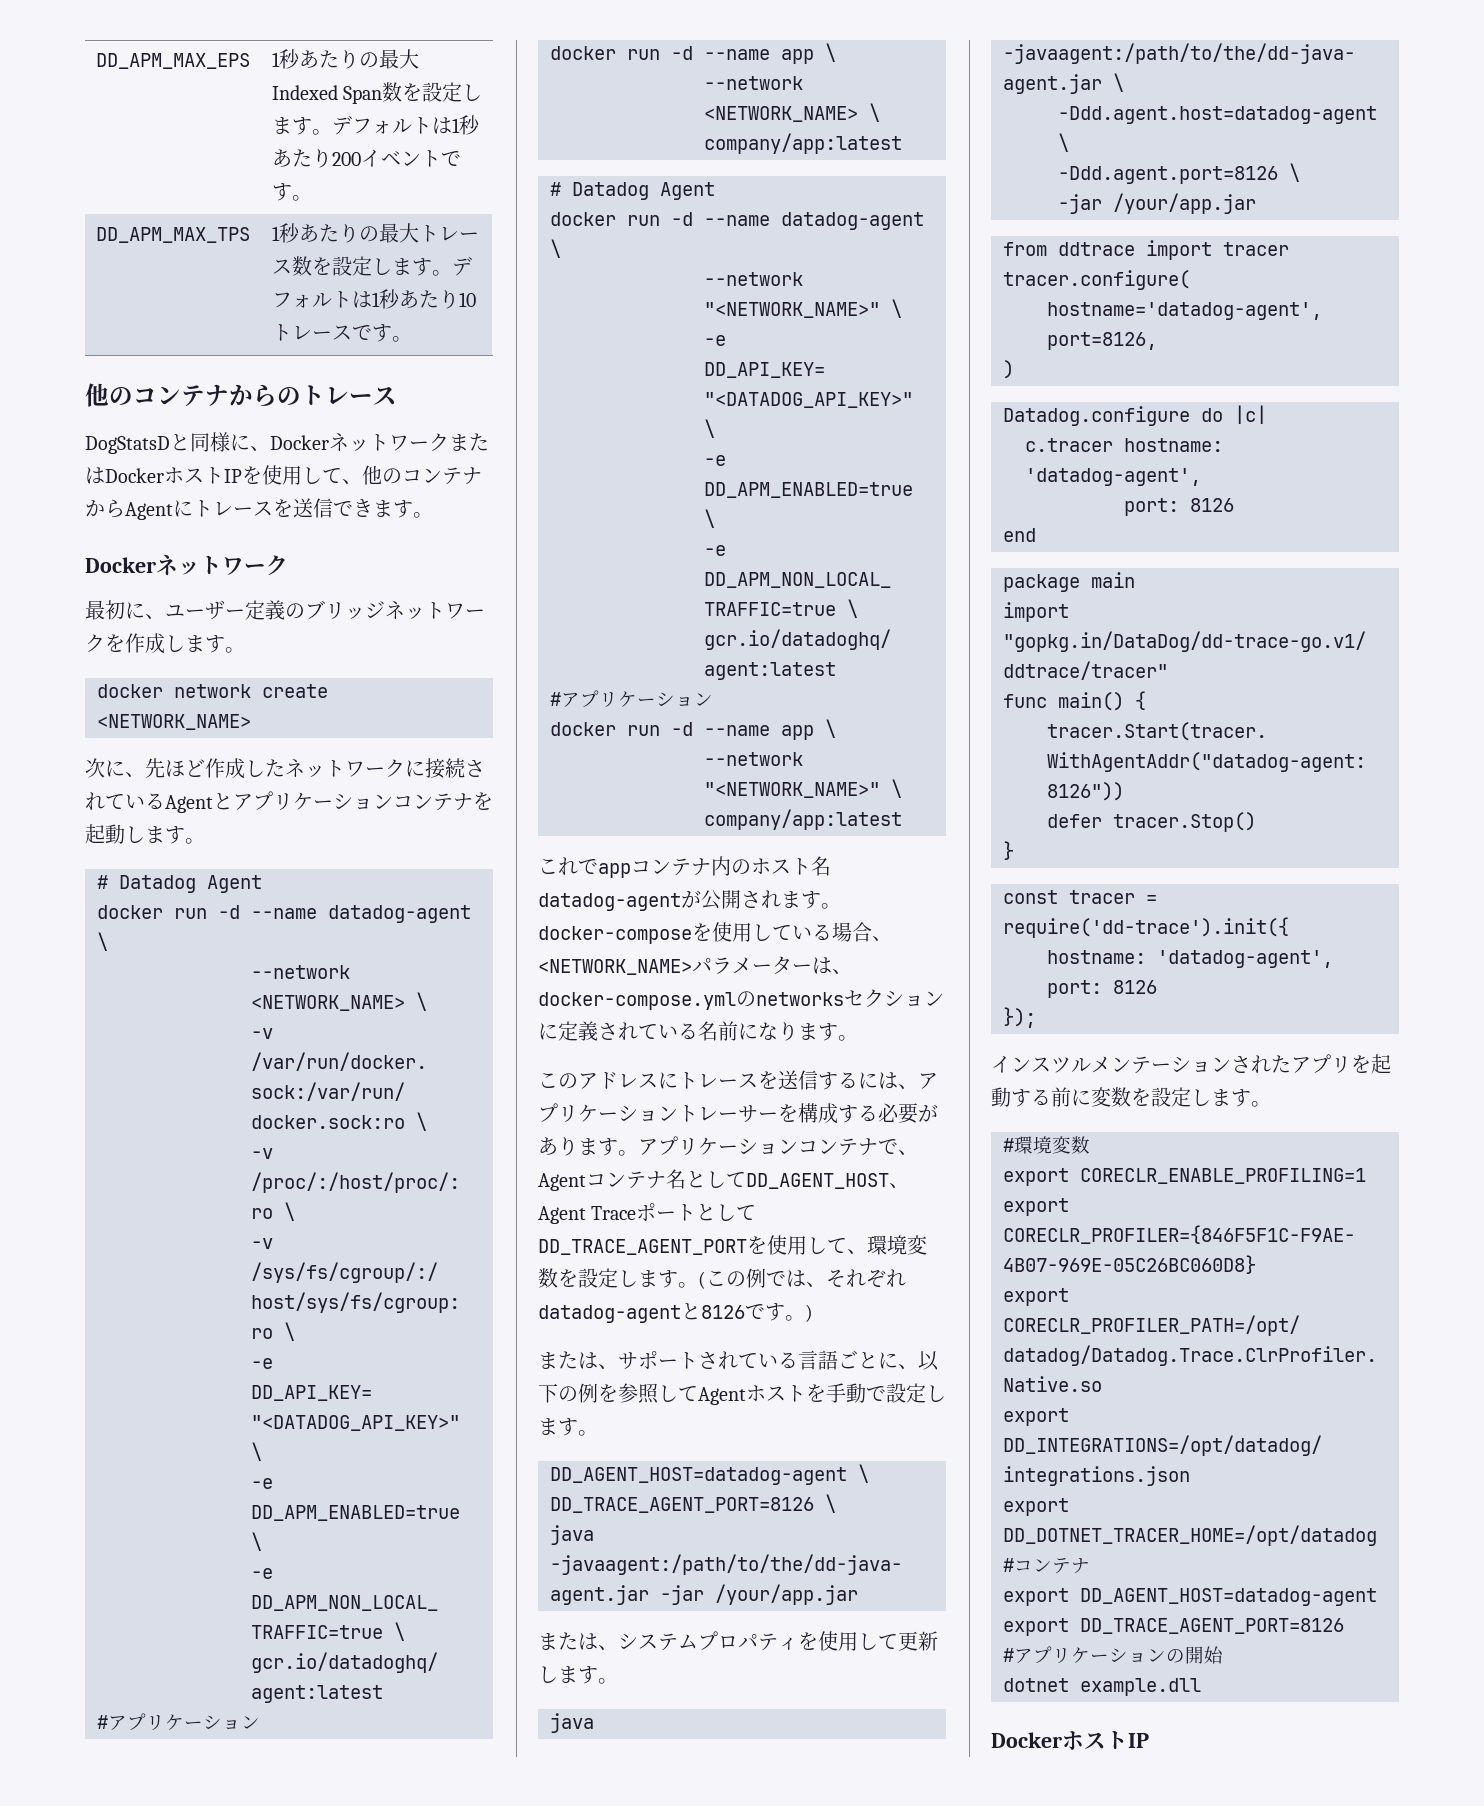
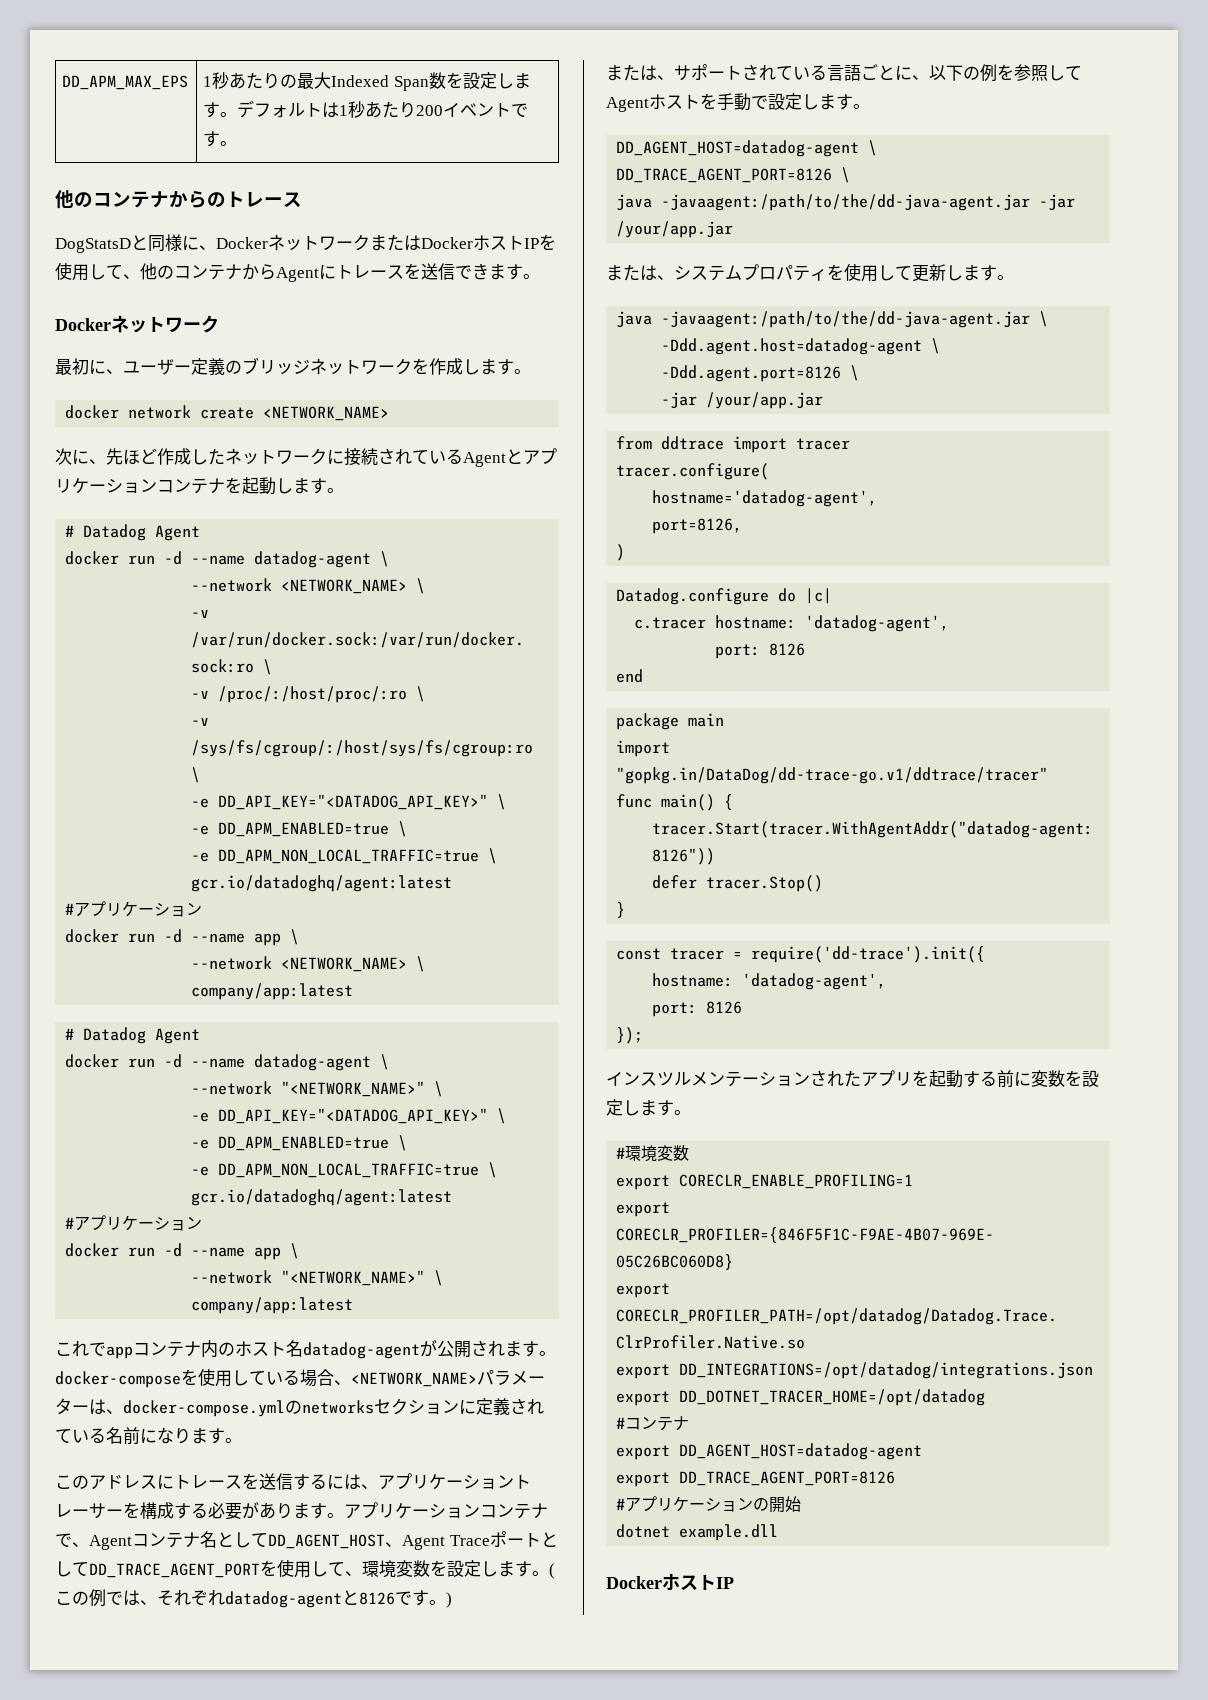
- DD_APM_MAX_TPS | 1秒あたりの最大トレース数を設定します。デフォルトは1秒あたり10トレースです。

